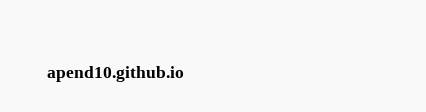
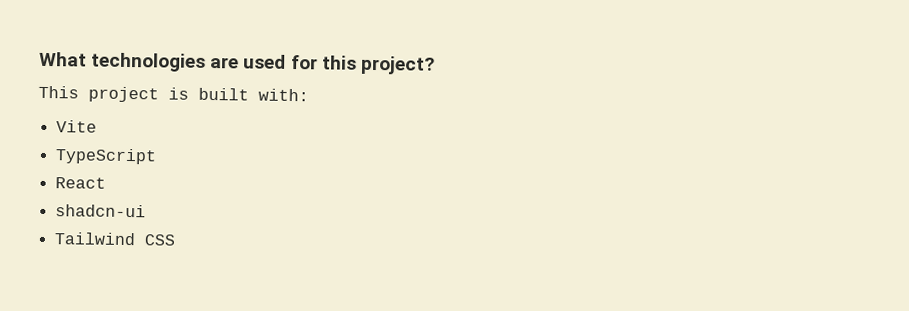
- apend10.github.io
+ What technologies are used for this project?
+ This project is built with:
+ Vite
+ TypeScript
+ React
+ shadcn-ui
+ Tailwind CSS

